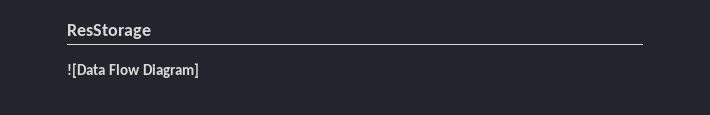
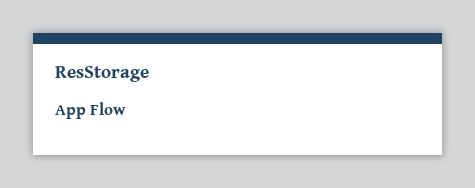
- ![Data Flow Diagram]
+ App Flow

